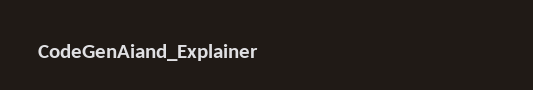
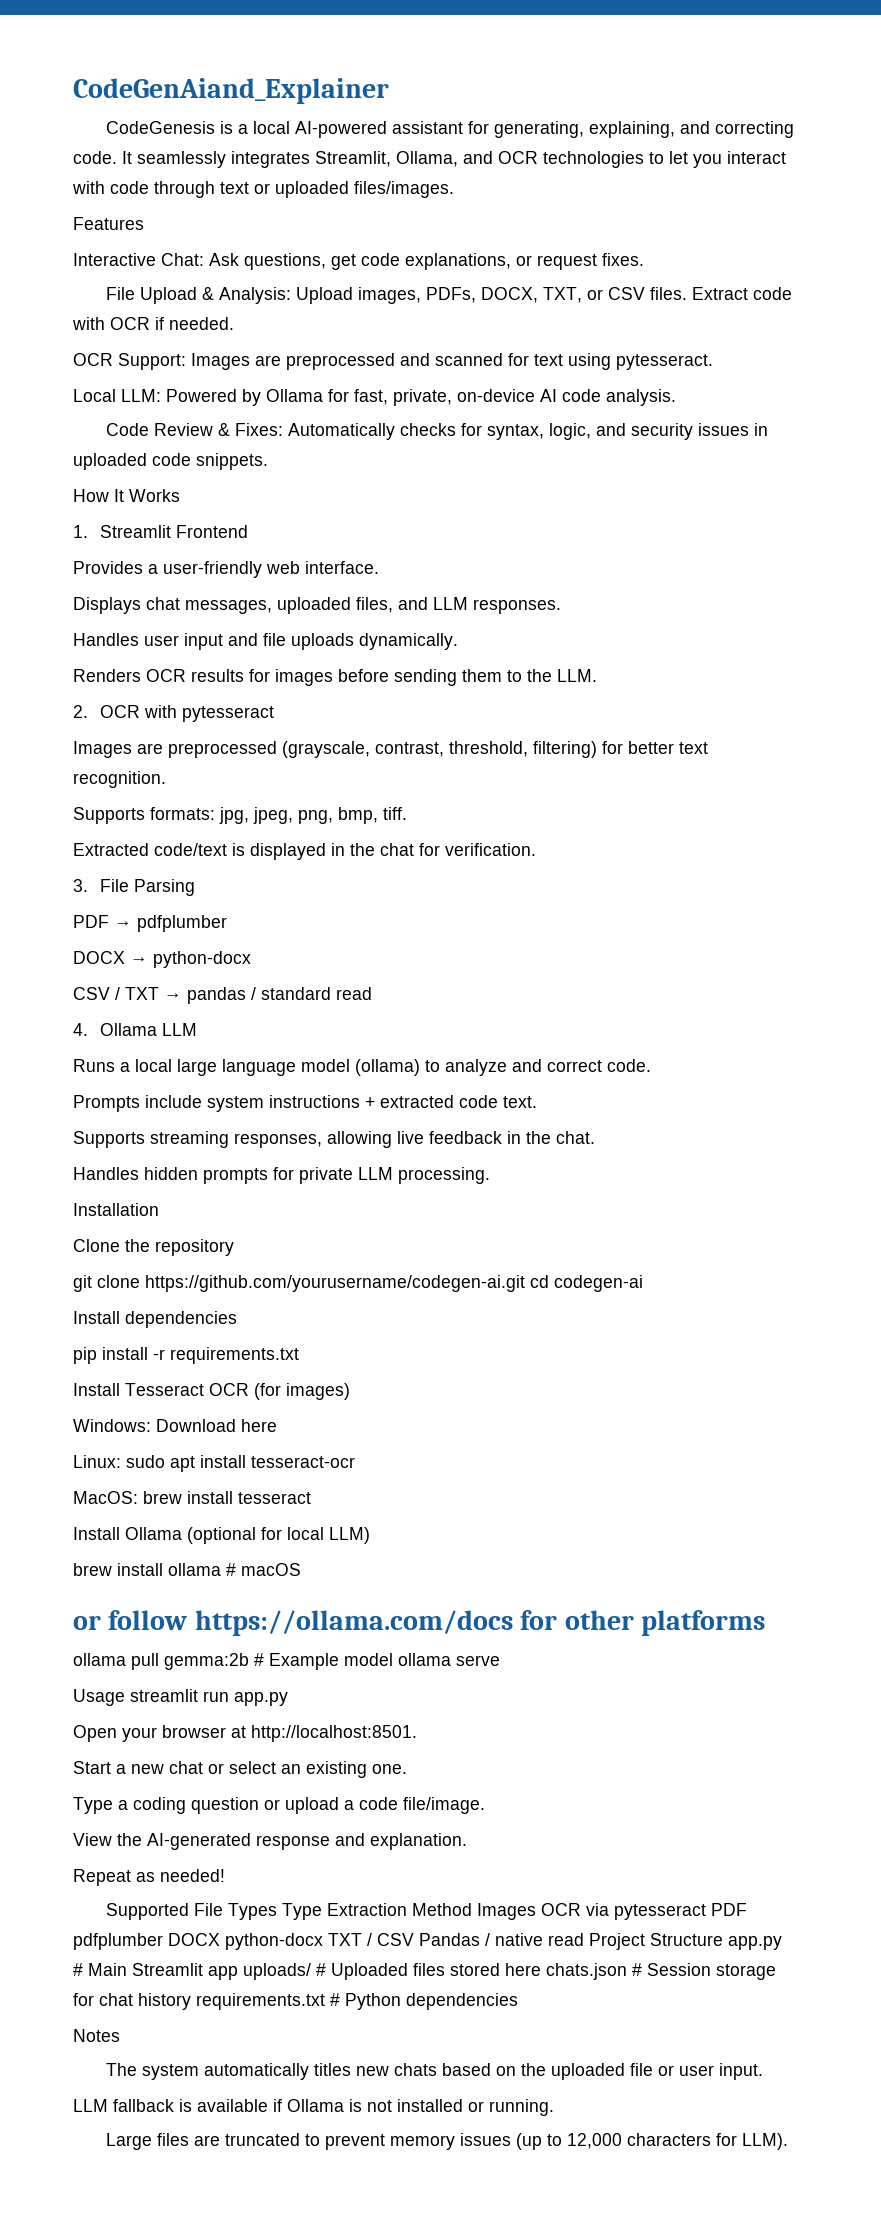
+ CodeGenesis is a local AI-powered assistant for generating, explaining, and correcting code. It seamlessly integrates Streamlit, Ollama, and OCR technologies to let you interact with code through text or uploaded files/images.
+ Features
+ Interactive Chat: Ask questions, get code explanations, or request fixes.
+ File Upload & Analysis: Upload images, PDFs, DOCX, TXT, or CSV files. Extract code with OCR if needed.
+ OCR Support: Images are preprocessed and scanned for text using pytesseract.
+ Local LLM: Powered by Ollama for fast, private, on-device AI code analysis.
+ Code Review & Fixes: Automatically checks for syntax, logic, and security issues in uploaded code snippets.
+ How It Works
+ 1. Streamlit Frontend
+ Provides a user-friendly web interface.
+ Displays chat messages, uploaded files, and LLM responses.
+ Handles user input and file uploads dynamically.
+ Renders OCR results for images before sending them to the LLM.
+ 2. OCR with pytesseract
+ Images are preprocessed (grayscale, contrast, threshold, filtering) for better text recognition.
+ Supports formats: jpg, jpeg, png, bmp, tiff.
+ Extracted code/text is displayed in the chat for verification.
+ 3. File Parsing
+ PDF → pdfplumber
+ DOCX → python-docx
+ CSV / TXT → pandas / standard read
+ 4. Ollama LLM
+ Runs a local large language model (ollama) to analyze and correct code.
+ Prompts include system instructions + extracted code text.
+ Supports streaming responses, allowing live feedback in the chat.
+ Handles hidden prompts for private LLM processing.
+ Installation
+ Clone the repository
+ git clone https://github.com/yourusername/codegen-ai.git cd codegen-ai
+ Install dependencies
+ pip install -r requirements.txt
+ Install Tesseract OCR (for images)
+ Windows: Download here
+ Linux: sudo apt install tesseract-ocr
+ MacOS: brew install tesseract
+ Install Ollama (optional for local LLM)
+ brew install ollama # macOS
+ or follow https://ollama.com/docs for other platforms
+ ollama pull gemma:2b # Example model ollama serve
+ Usage streamlit run app.py
+ Open your browser at http://localhost:8501.
+ Start a new chat or select an existing one.
+ Type a coding question or upload a code file/image.
+ View the AI-generated response and explanation.
+ Repeat as needed!
+ Supported File Types Type Extraction Method Images OCR via pytesseract PDF pdfplumber DOCX python-docx TXT / CSV Pandas / native read Project Structure app.py # Main Streamlit app uploads/ # Uploaded files stored here chats.json # Session storage for chat history requirements.txt # Python dependencies
+ Notes
+ The system automatically titles new chats based on the uploaded file or user input.
+ LLM fallback is available if Ollama is not installed or running.
+ Large files are truncated to prevent memory issues (up to 12,000 characters for LLM).

